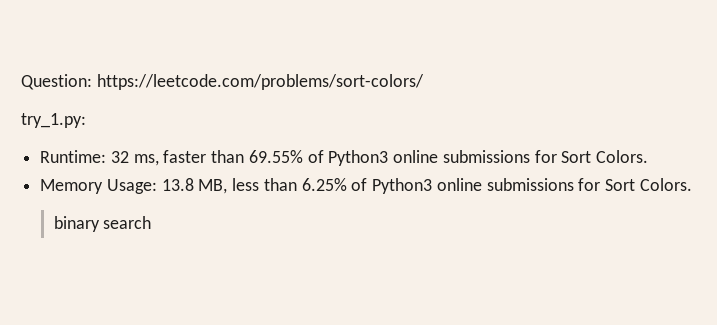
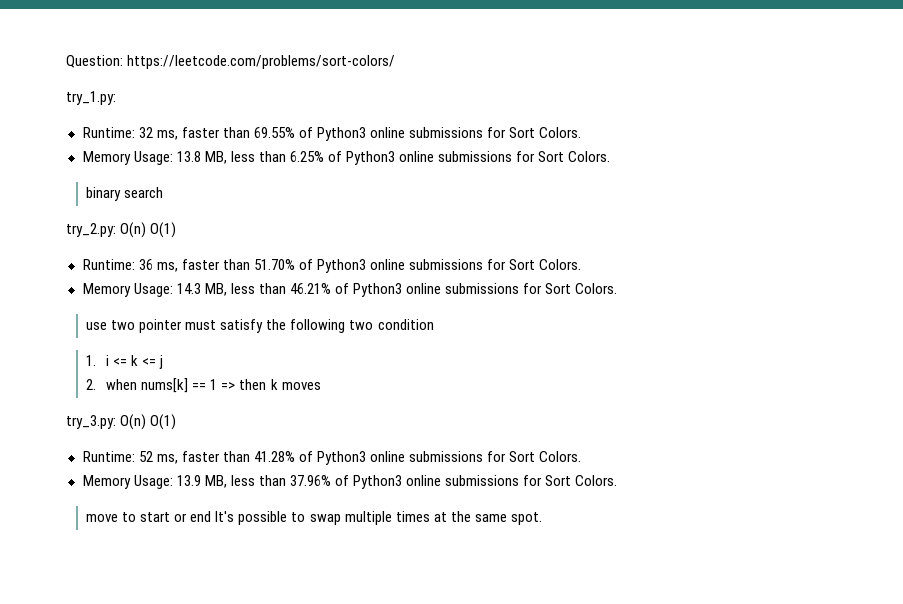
+ try_2.py: O(n) O(1)
+ Runtime: 36 ms, faster than 51.70% of Python3 online submissions for Sort Colors.
+ Memory Usage: 14.3 MB, less than 46.21% of Python3 online submissions for Sort Colors.
+ use two pointer must satisfy the following two condition
+ 1. i <= k <= j
+ 2. when nums[k] == 1 => then k moves
+ try_3.py: O(n) O(1)
+ Runtime: 52 ms, faster than 41.28% of Python3 online submissions for Sort Colors.
+ Memory Usage: 13.9 MB, less than 37.96% of Python3 online submissions for Sort Colors.
+ move to start or end It's possible to swap multiple times at the same spot.

